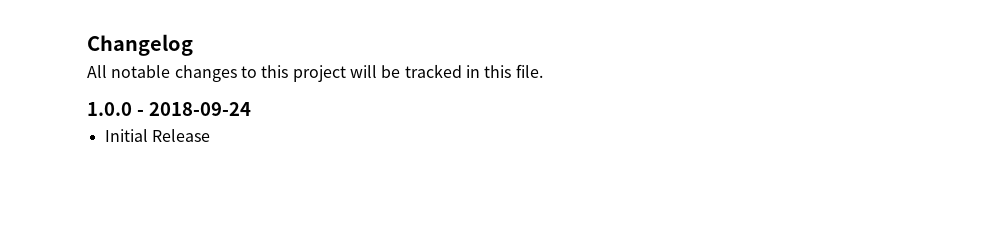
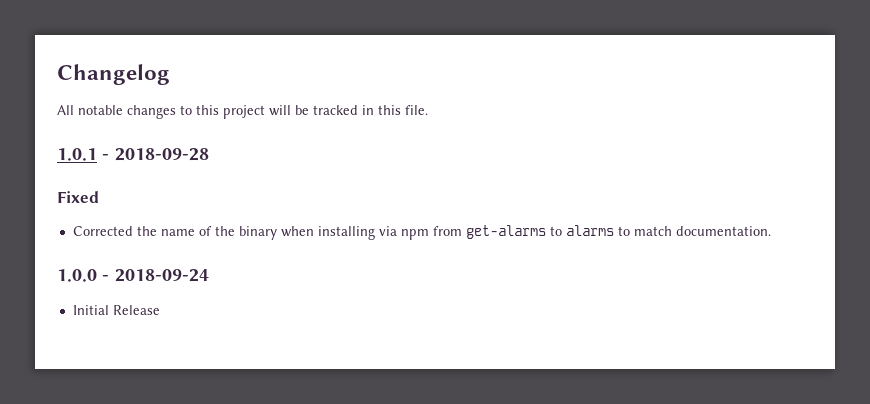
+ 1.0.1 - 2018-09-28
+ Fixed
+ Corrected the name of the binary when installing via npm from get-alarms to alarms to match documentation.

